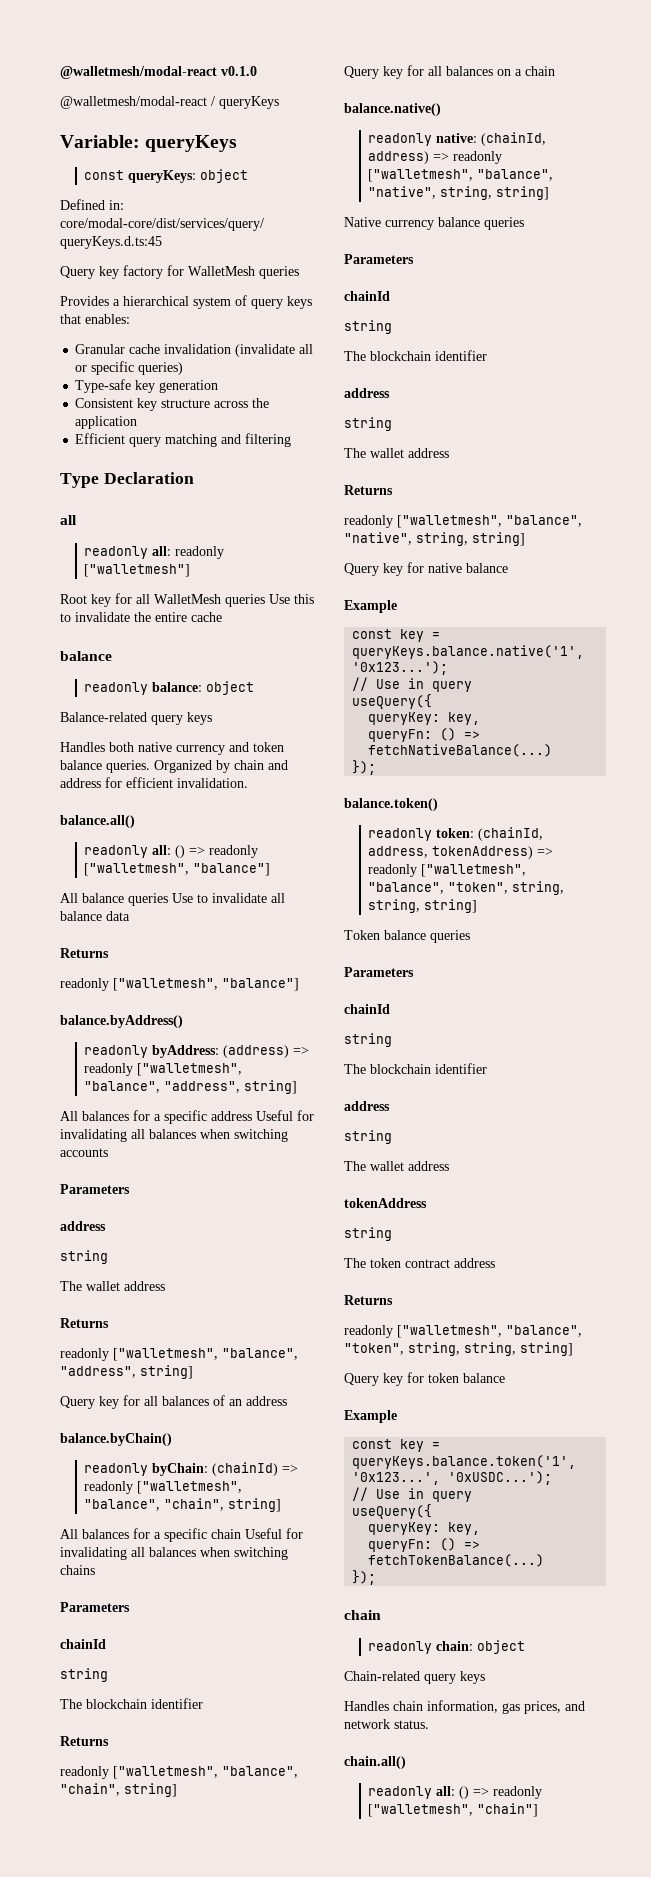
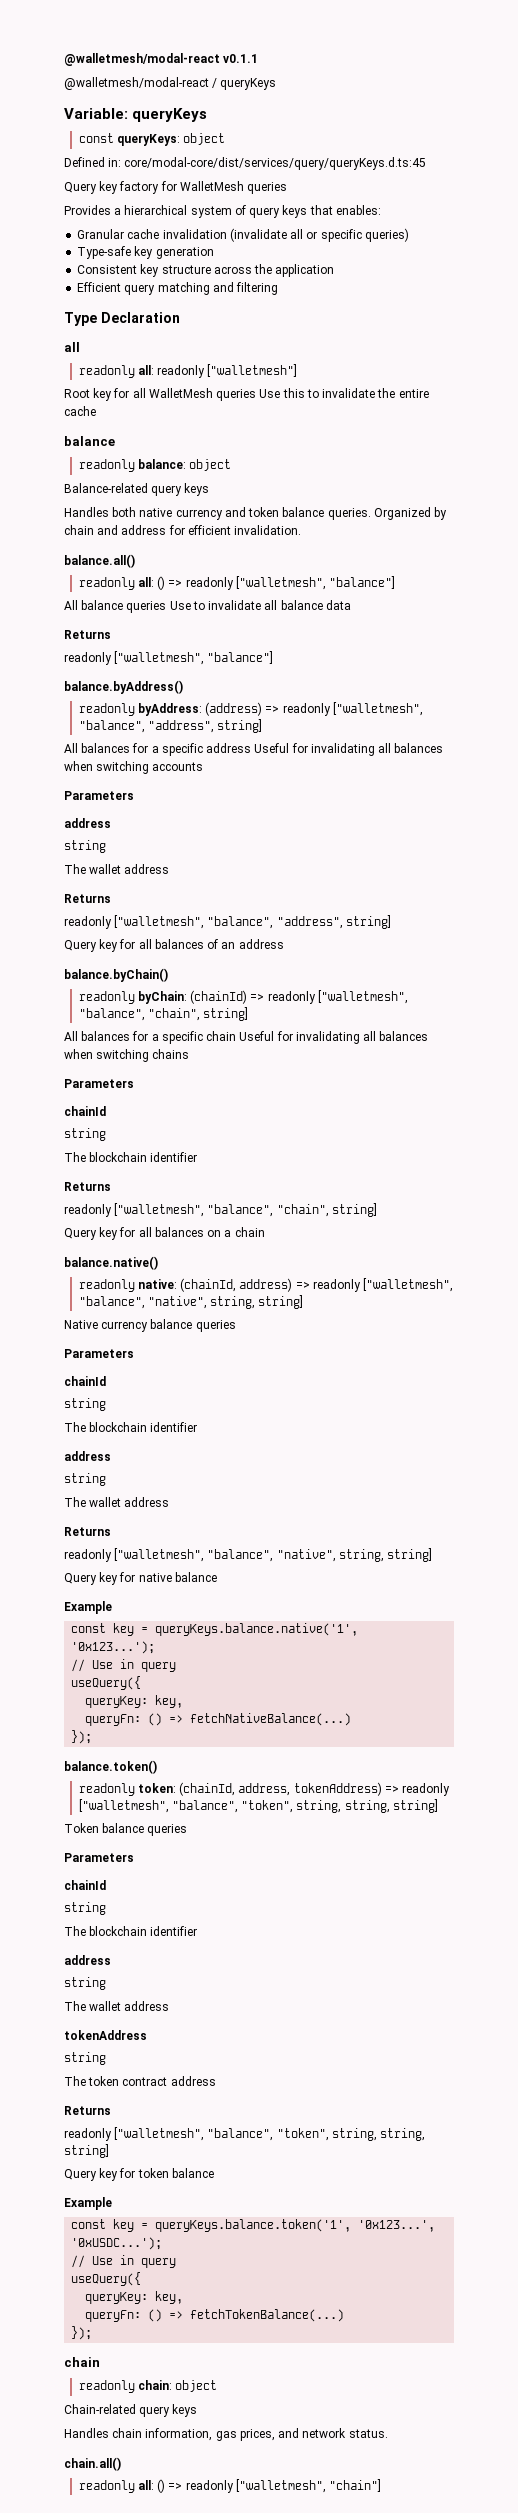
- @walletmesh/modal-react v0.1.0
+ @walletmesh/modal-react v0.1.1

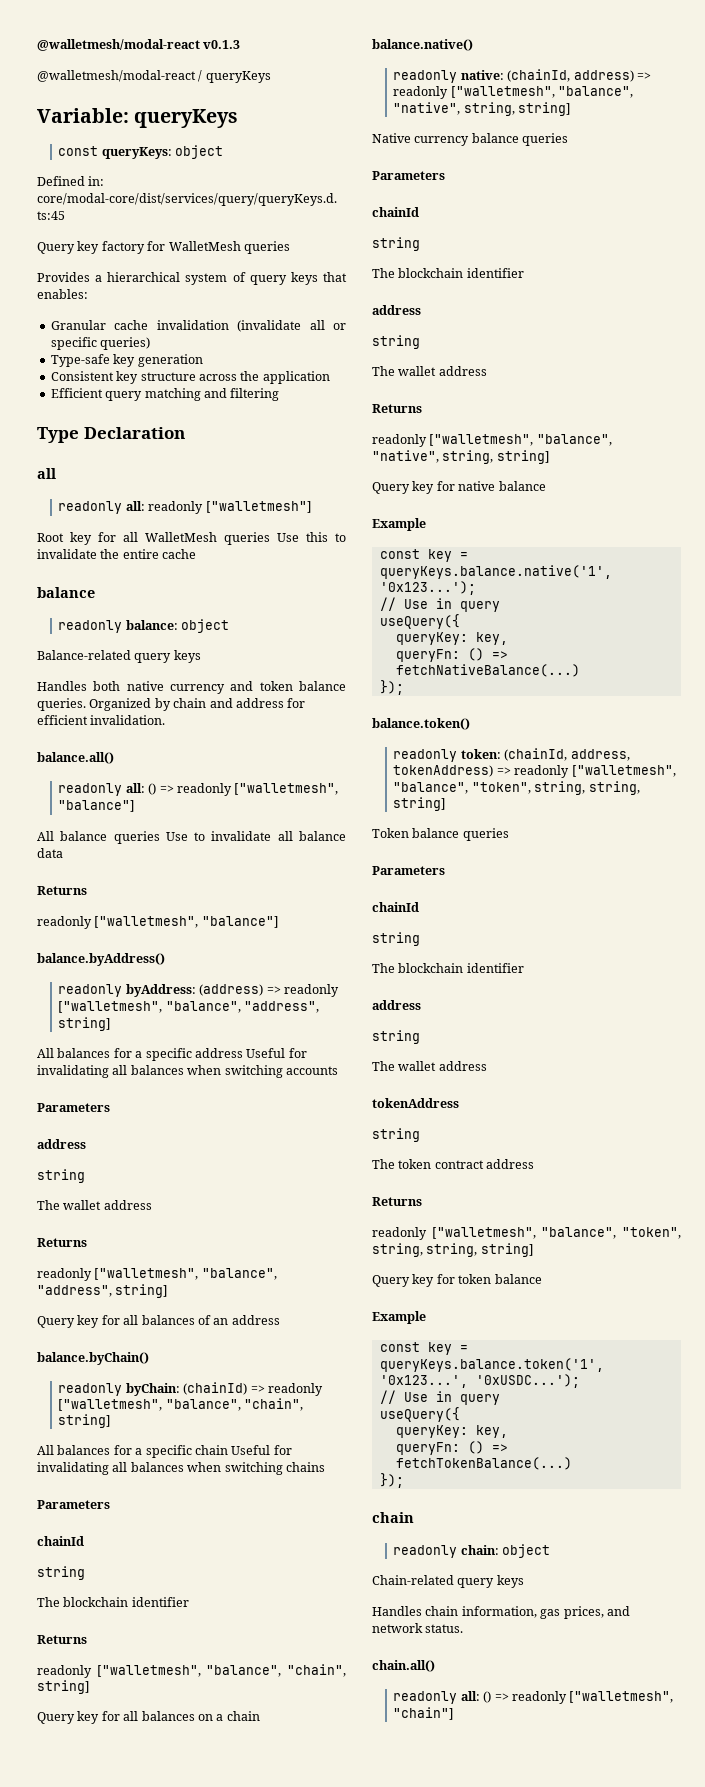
- @walletmesh/modal-react v0.1.1
+ @walletmesh/modal-react v0.1.3

